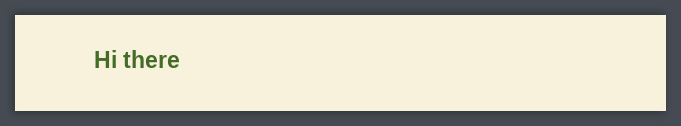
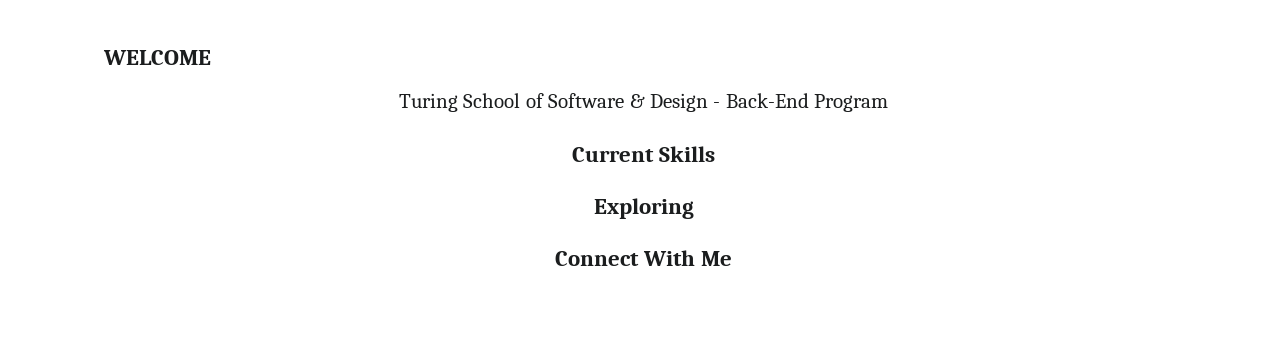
- Hi there
+ WELCOME
+ Turing School of Software & Design - Back-End Program
+ Current Skills
+ Exploring
+ Connect With Me

